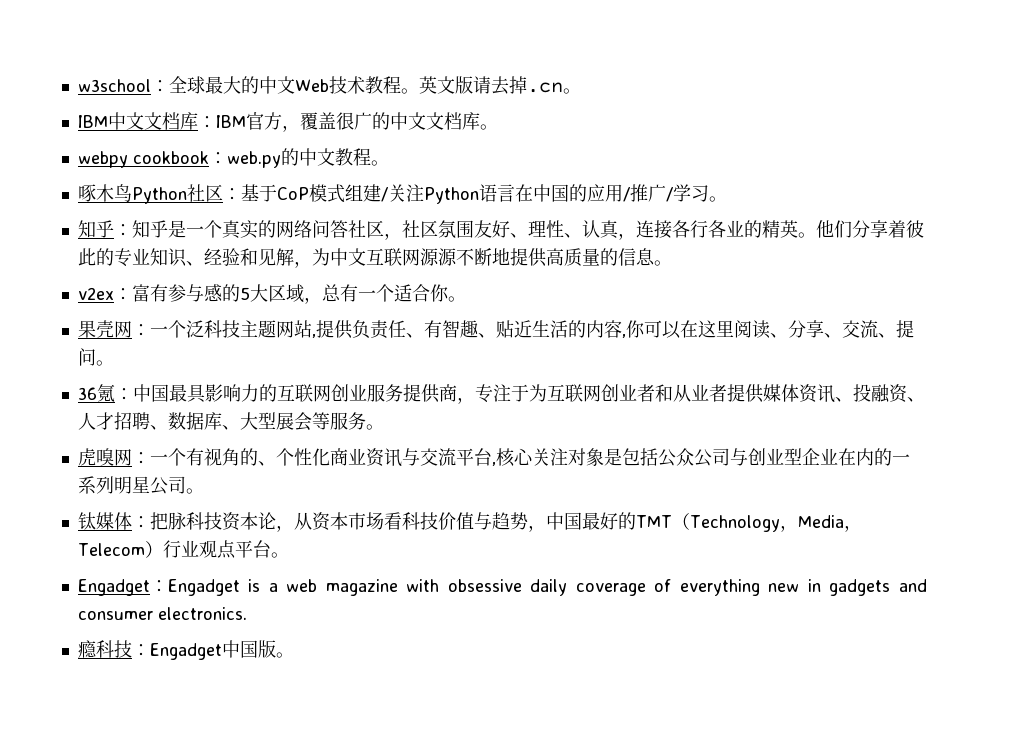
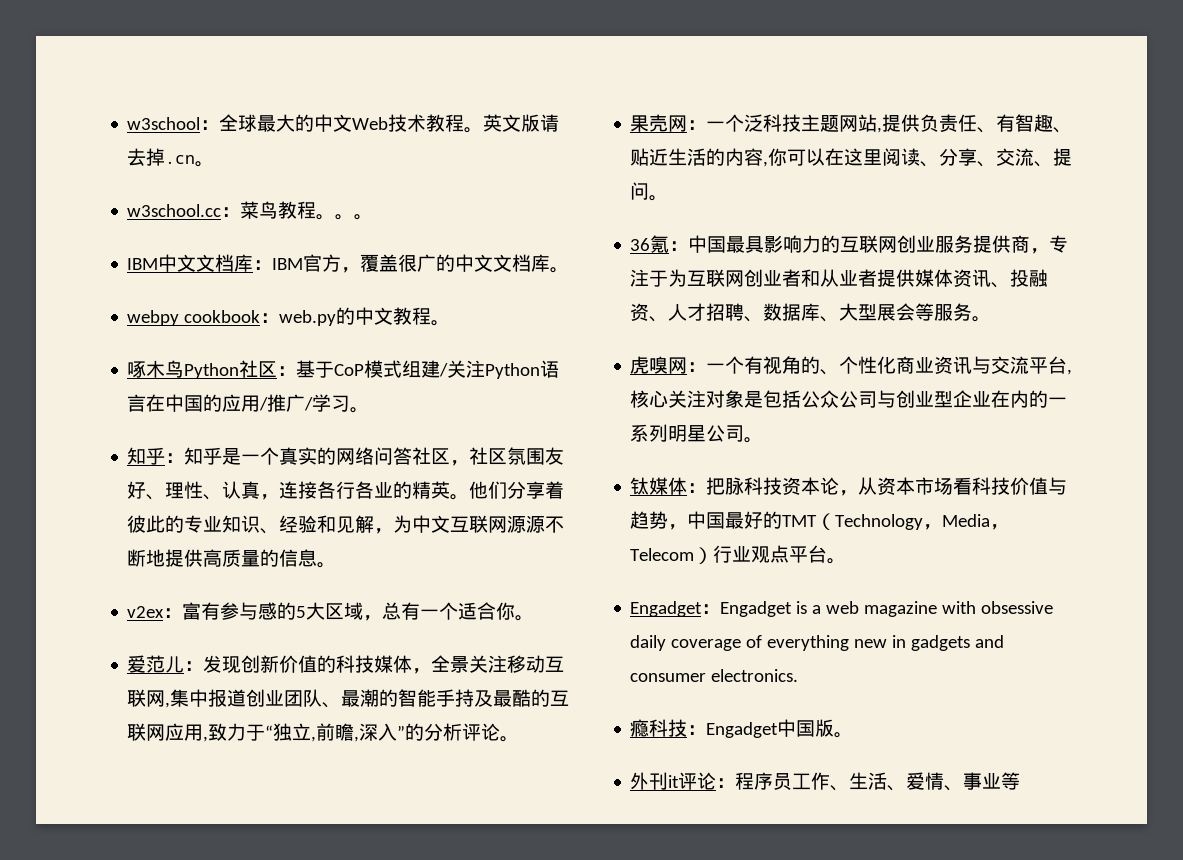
+ w3school.cc：菜鸟教程。。。
+ 爱范儿：发现创新价值的科技媒体，全景关注移动互联网,集中报道创业团队、最潮的智能手持及最酷的互联网应用,致力于“独立,前瞻,深入”的分析评论。
+ 外刊it评论：程序员工作、生活、爱情、事业等

